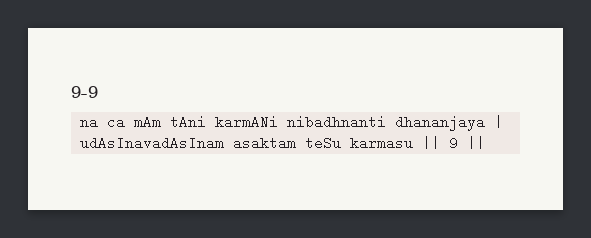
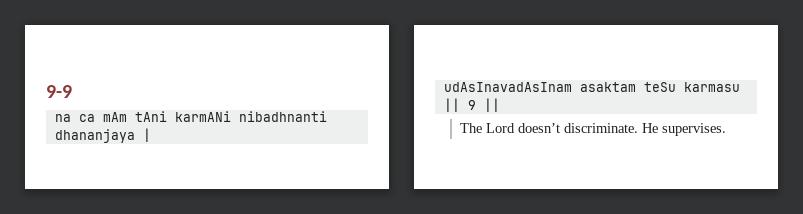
+ The Lord doesn’t discriminate. He supervises.

